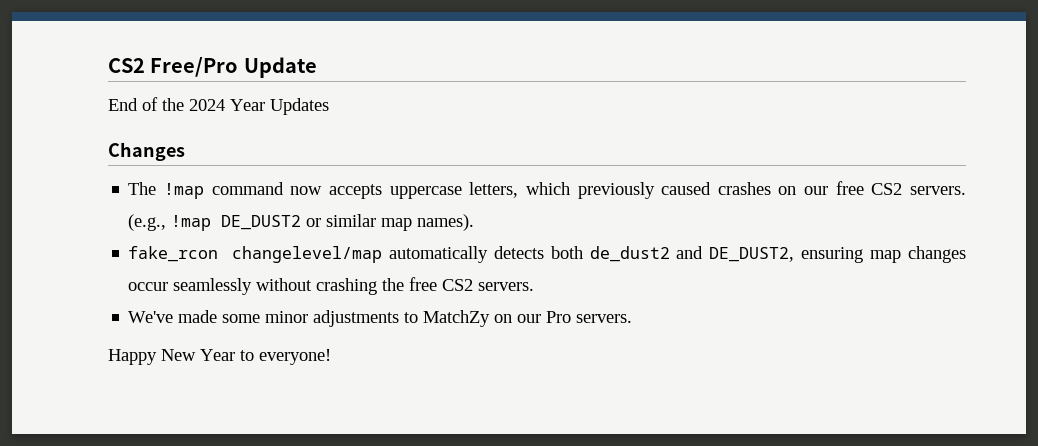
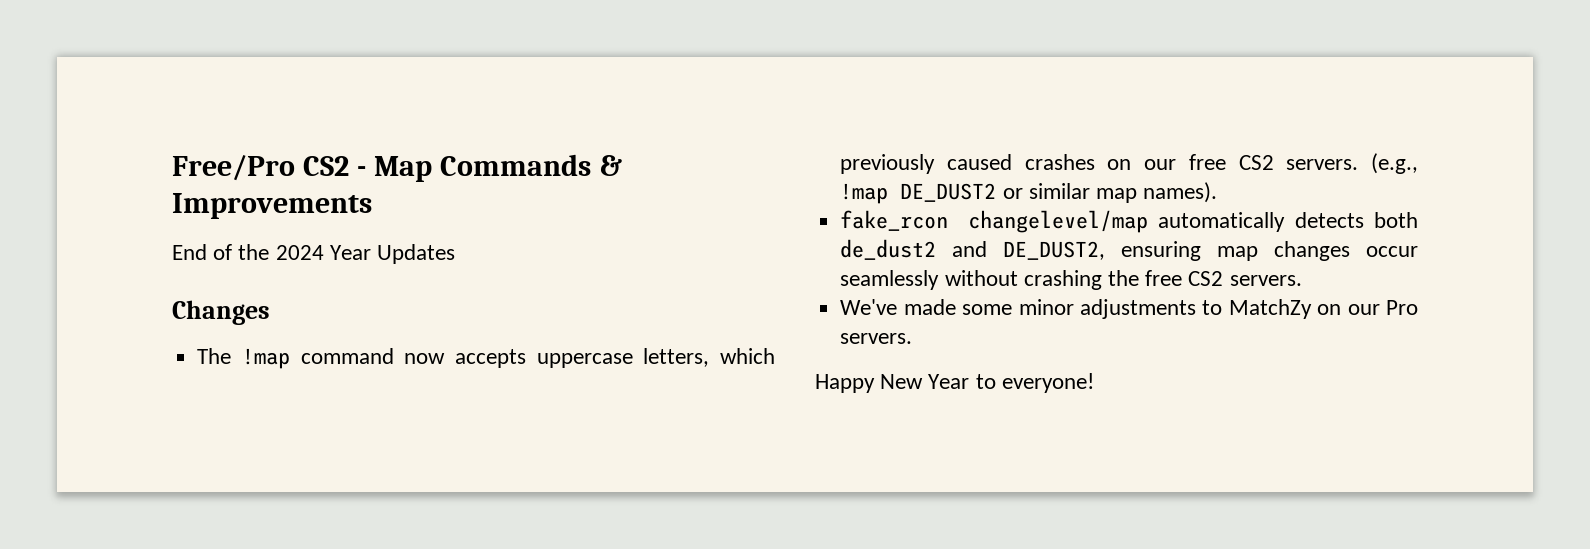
- CS2 Free/Pro Update
+ Free/Pro CS2 - Map Commands & Improvements

